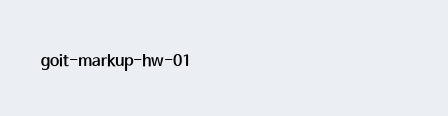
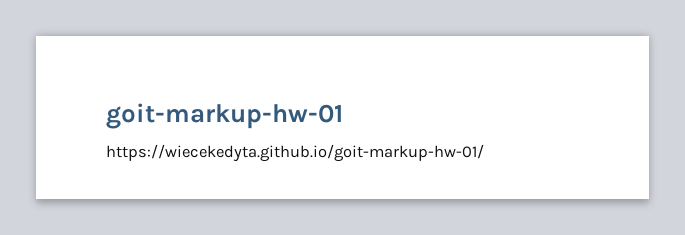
+ https://wiecekedyta.github.io/goit-markup-hw-01/

